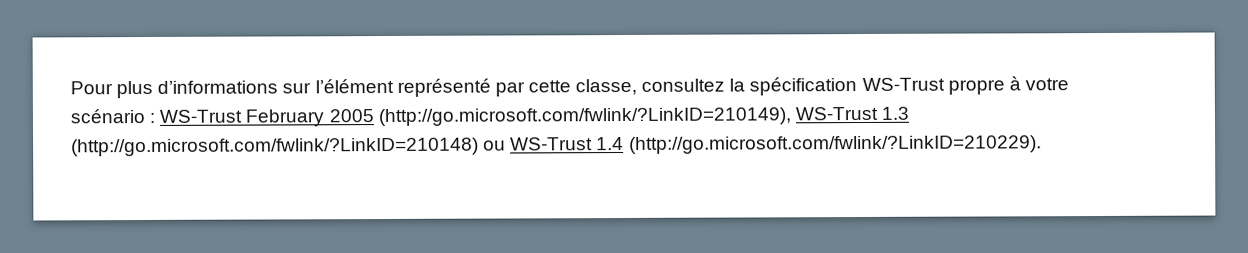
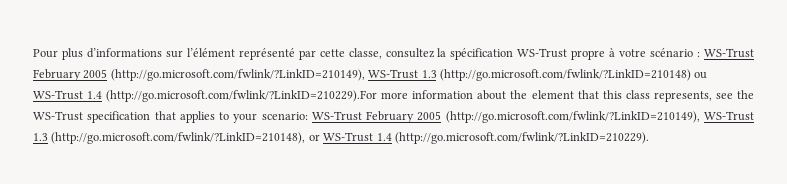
- Pour plus d’informations sur l’élément représenté par cette classe, consultez la spécification WS-Trust propre à votre scénario : WS-Trust February 2005 (http://go.microsoft.com/fwlink/?LinkID=210149), WS-Trust 1.3 (http://go.microsoft.com/fwlink/?LinkID=210148) ou WS-Trust 1.4 (http://go.microsoft.com/fwlink/?LinkID=210229).
+ Pour plus d’informations sur l’élément représenté par cette classe, consultez la spécification WS-Trust propre à votre scénario : WS-Trust February 2005 (http://go.microsoft.com/fwlink/?LinkID=210149), WS-Trust 1.3 (http://go.microsoft.com/fwlink/?LinkID=210148) ou WS-Trust 1.4 (http://go.microsoft.com/fwlink/?LinkID=210229).For more information about the element that this class represents, see the WS-Trust specification that applies to your scenario: WS-Trust February 2005 (http://go.microsoft.com/fwlink/?LinkID=210149), WS-Trust 1.3 (http://go.microsoft.com/fwlink/?LinkID=210148), or WS-Trust 1.4 (http://go.microsoft.com/fwlink/?LinkID=210229).

